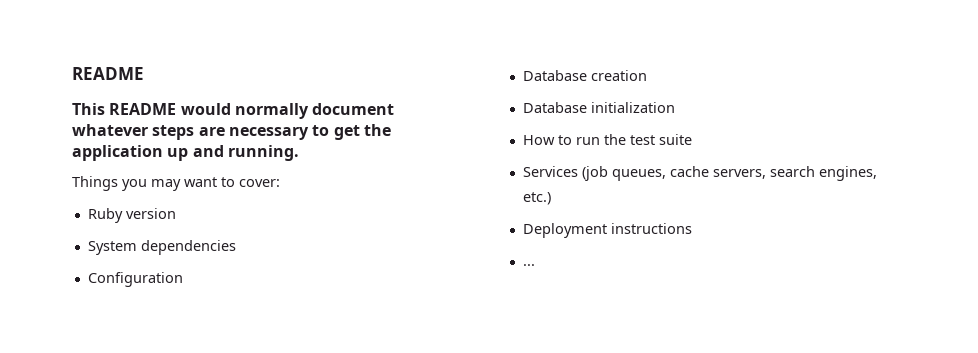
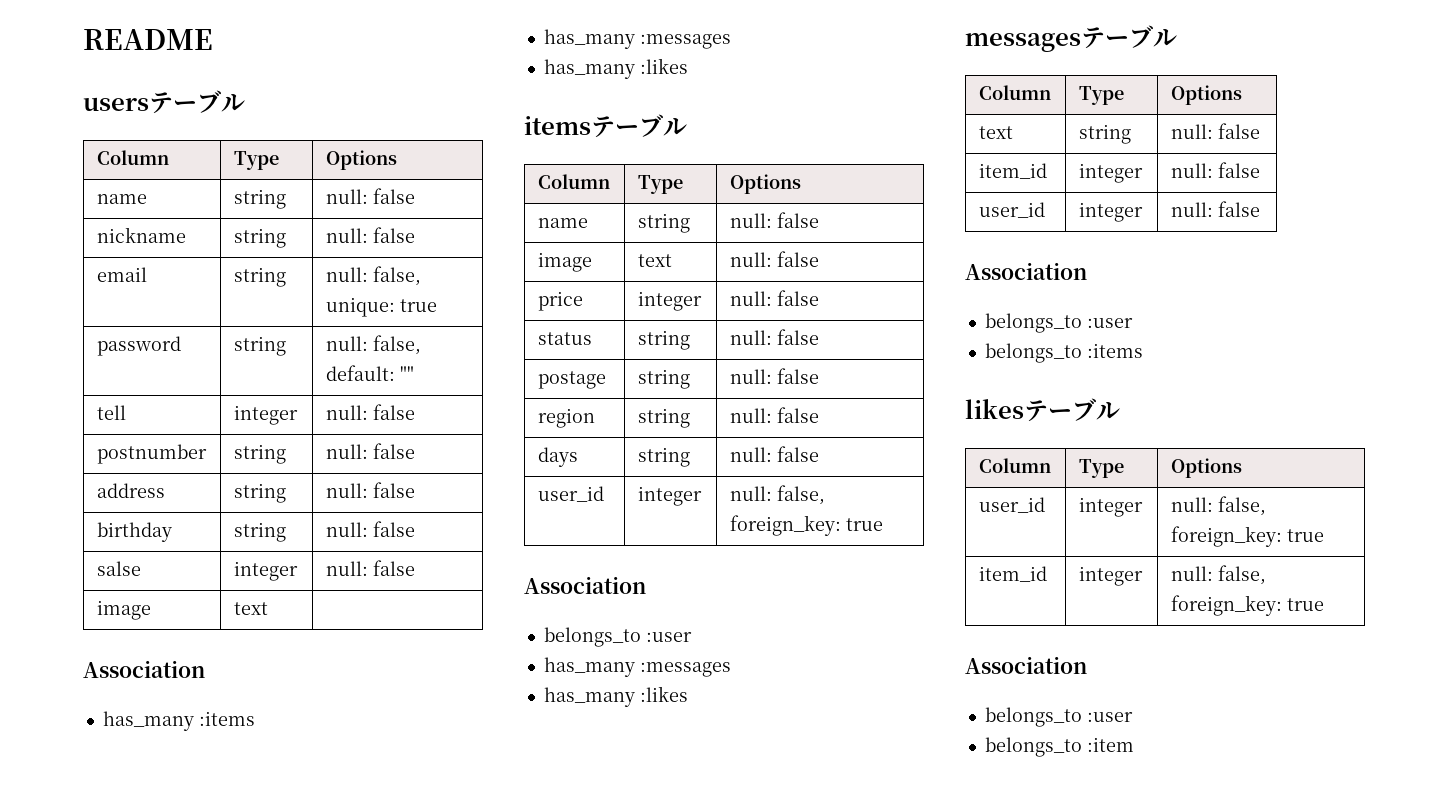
- This README would normally document whatever steps are necessary to get the application up and running.
- Things you may want to cover:
- Ruby version
- System dependencies
- Configuration
- Database creation
- Database initialization
- How to run the test suite
- Services (job queues, cache servers, search engines, etc.)
- Deployment instructions
- ...
+ usersテーブル
+ Column | Type | Options
+ name | string | null: false
+ nickname | string | null: false
+ email | string | null: false, unique: true
+ password | string | null: false, default: ""
+ tell | integer | null: false
+ postnumber | string | null: false
+ address | string | null: false
+ birthday | string | null: false
+ salse | integer | null: false
+ image | text |
+ Association
+ has_many :items
+ has_many :messages
+ has_many :likes
+ itemsテーブル
+ Column | Type | Options
+ name | string | null: false
+ image | text | null: false
+ price | integer | null: false
+ status | string | null: false
+ postage | string | null: false
+ region | string | null: false
+ days | string | null: false
+ user_id | integer | null: false, foreign_key: true
+ Association
+ belongs_to :user
+ has_many :messages
+ has_many :likes
+ messagesテーブル
+ Column | Type | Options
+ text | string | null: false
+ item_id | integer | null: false
+ user_id | integer | null: false
+ Association
+ belongs_to :user
+ belongs_to :items
+ likesテーブル
+ Column | Type | Options
+ user_id | integer | null: false, foreign_key: true
+ item_id | integer | null: false, foreign_key: true
+ Association
+ belongs_to :user
+ belongs_to :item

